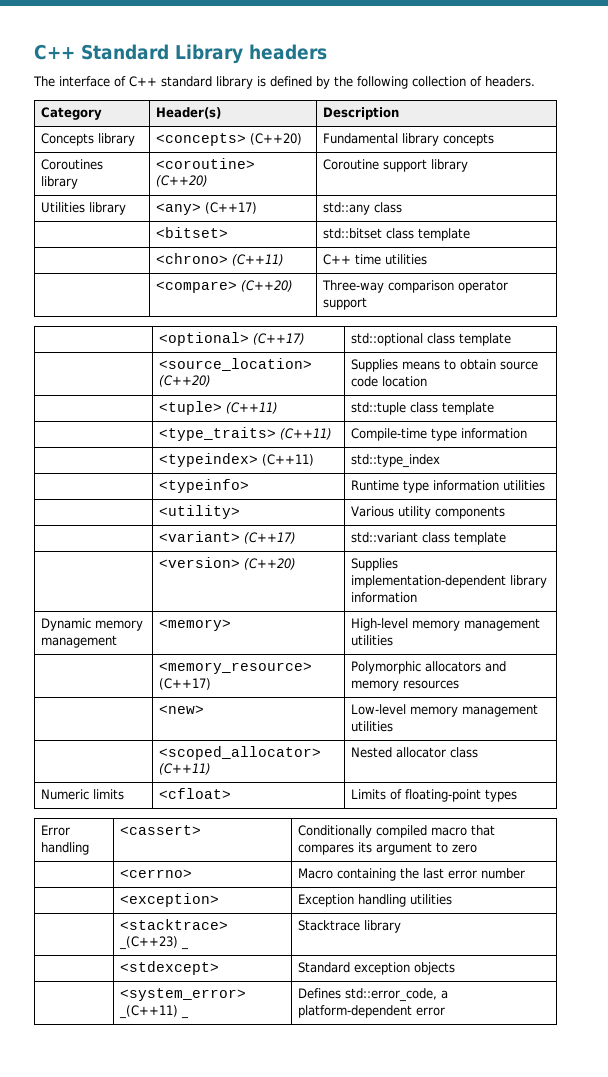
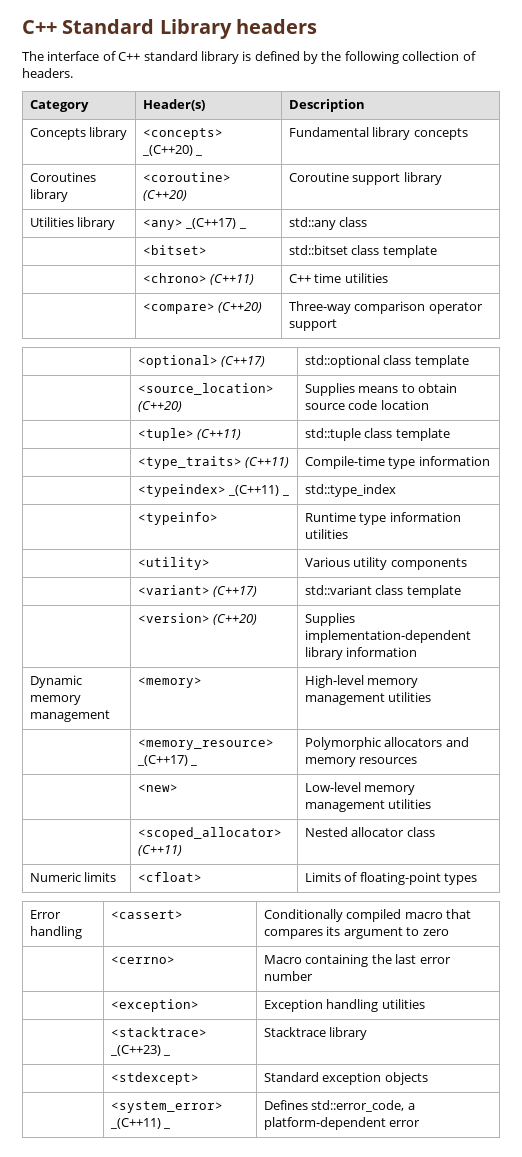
- Concepts library | <concepts> (C++20) | Fundamental library concepts
+ Concepts library | <concepts> _(C++20) _ | Fundamental library concepts
- Utilities library | <any> (C++17) | std::any class
+ Utilities library | <any> _(C++17) _ | std::any class
- | <typeindex> (C++11) | std::type_index
+ | <typeindex> _(C++11) _ | std::type_index
- | <memory_resource> (C++17) | Polymorphic allocators and memory resources
+ | <memory_resource> _(C++17) _ | Polymorphic allocators and memory resources

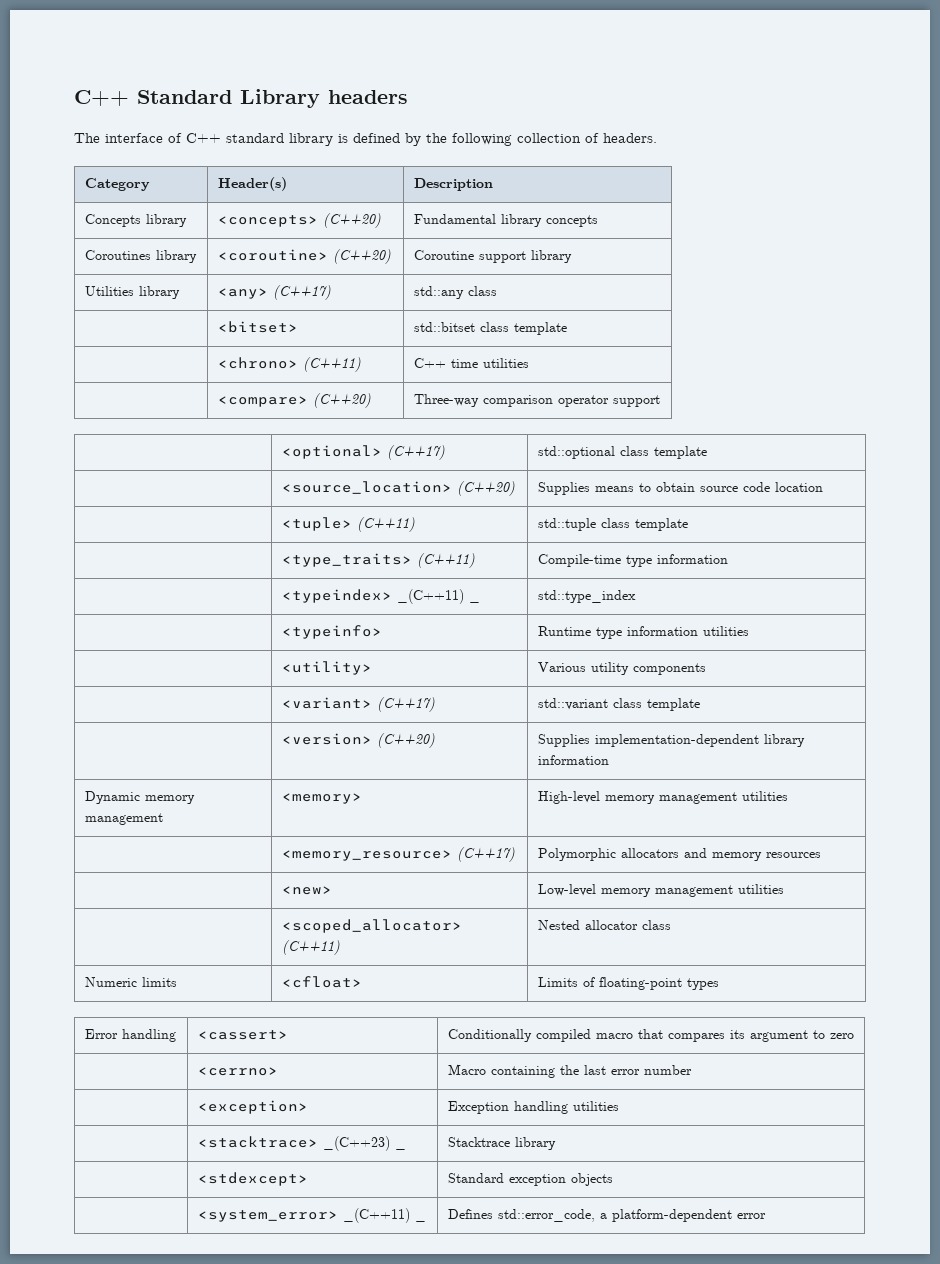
- Concepts library | <concepts> _(C++20) _ | Fundamental library concepts
+ Concepts library | <concepts> (C++20) | Fundamental library concepts
- Utilities library | <any> _(C++17) _ | std::any class
+ Utilities library | <any> (C++17) | std::any class
- | <memory_resource> _(C++17) _ | Polymorphic allocators and memory resources
+ | <memory_resource> (C++17) | Polymorphic allocators and memory resources

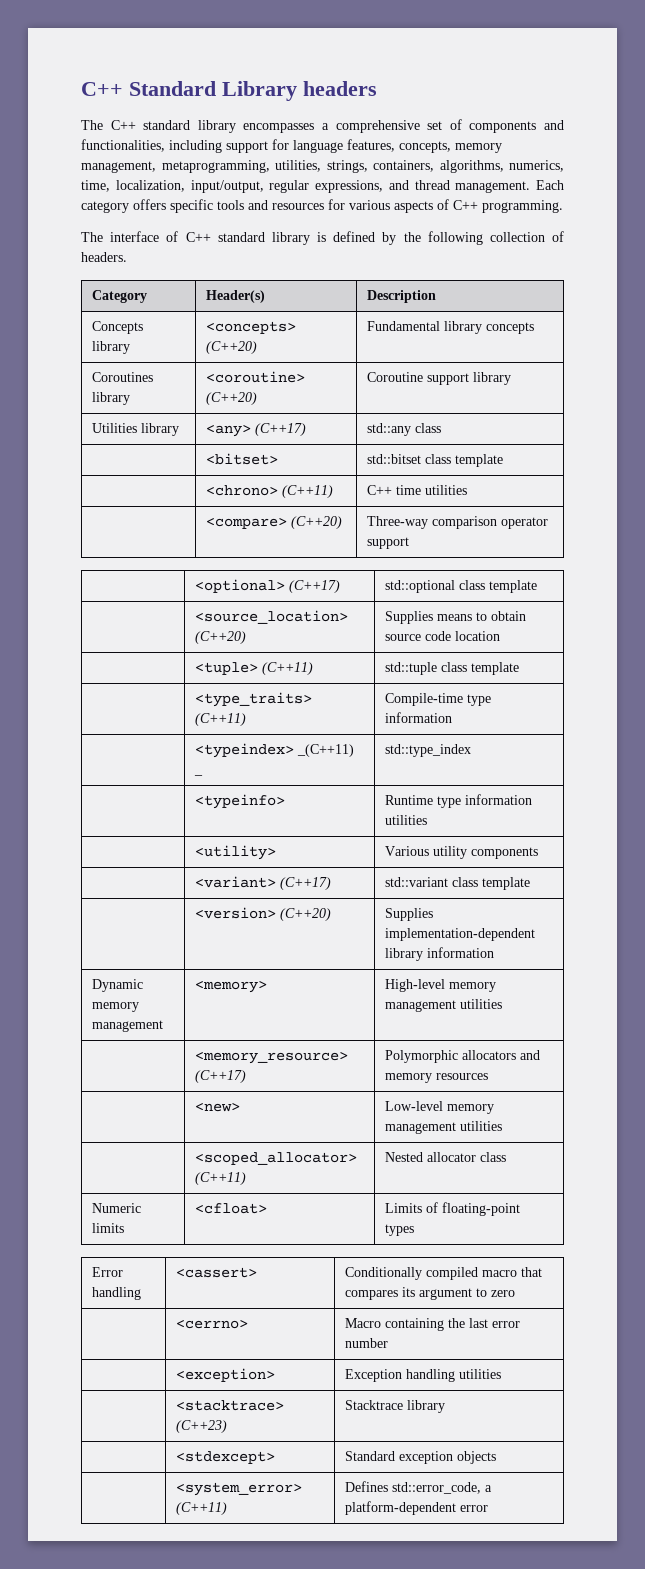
+ The C++ standard library encompasses a comprehensive set of components and functionalities, including support for language features, concepts, memory management, metaprogramming, utilities, strings, containers, algorithms, numerics, time, localization, input/output, regular expressions, and thread management. Each category offers specific tools and resources for various aspects of C++ programming.
- | <stacktrace> _(C++23) _ | Stacktrace library
+ | <stacktrace> (C++23) | Stacktrace library
- | <system_error> _(C++11) _ | Defines std::error_code, a platform-dependent error
+ | <system_error> (C++11) | Defines std::error_code, a platform-dependent error

